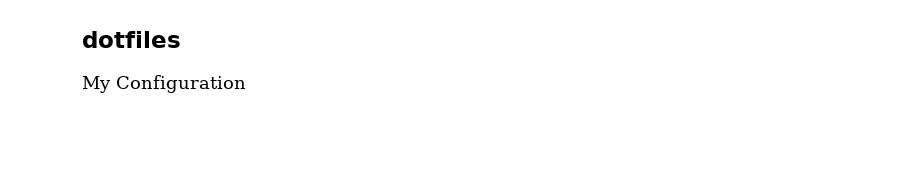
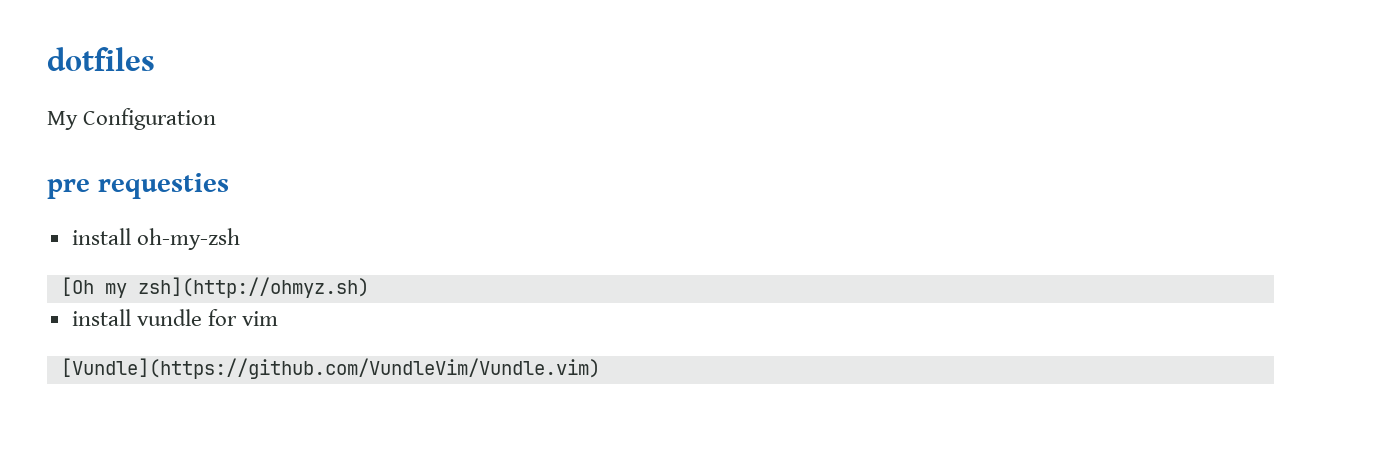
+ pre requesties
+ install oh-my-zsh
+ [Oh my zsh](http://ohmyz.sh)
+ install vundle for vim
+ [Vundle](https://github.com/VundleVim/Vundle.vim)

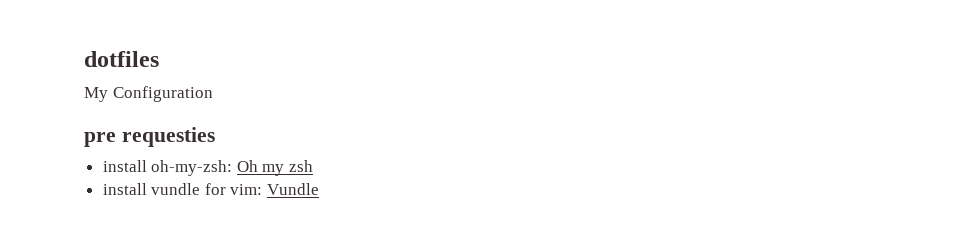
- install oh-my-zsh
- [Oh my zsh](http://ohmyz.sh)
+ install oh-my-zsh: Oh my zsh
- install vundle for vim
- [Vundle](https://github.com/VundleVim/Vundle.vim)
+ install vundle for vim: Vundle

